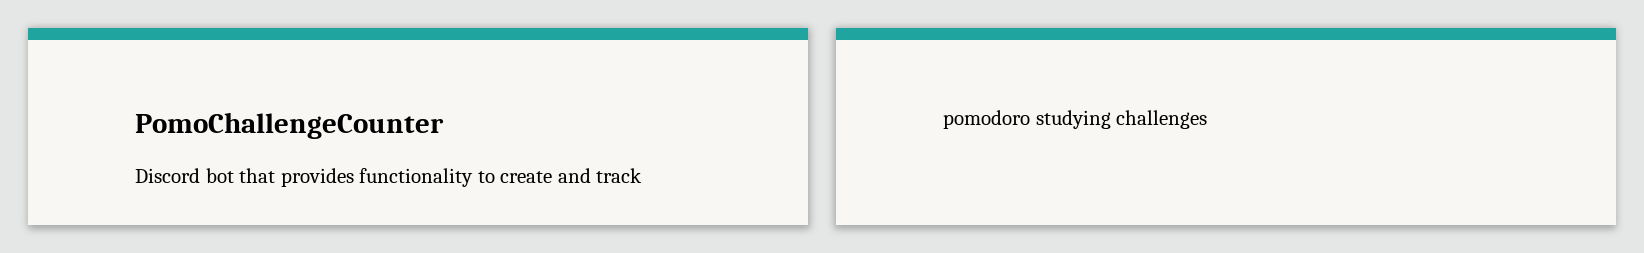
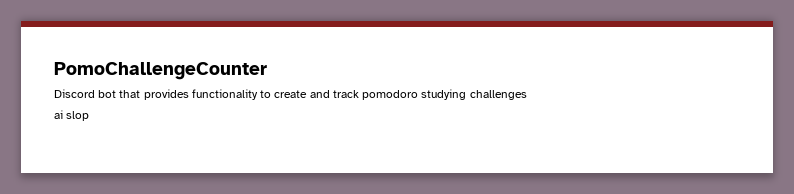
+ ai slop

